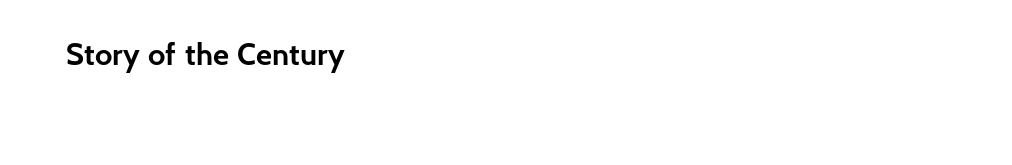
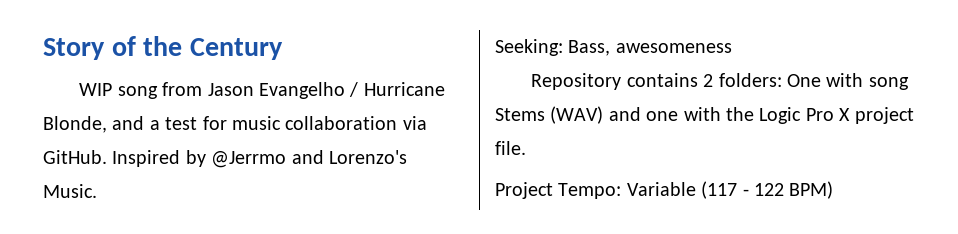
+ WIP song from Jason Evangelho / Hurricane Blonde, and a test for music collaboration via GitHub. Inspired by @Jerrmo and Lorenzo's Music.
+ Seeking: Bass, awesomeness
+ Repository contains 2 folders: One with song Stems (WAV) and one with the Logic Pro X project file.
+ Project Tempo: Variable (117 - 122 BPM)

